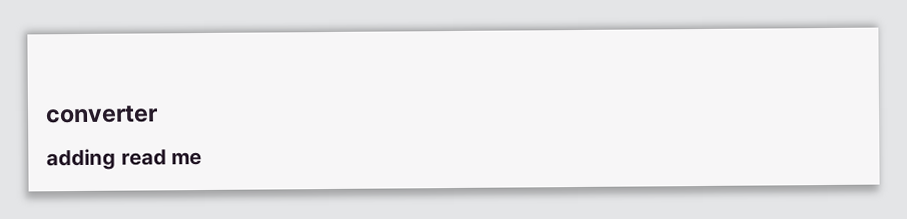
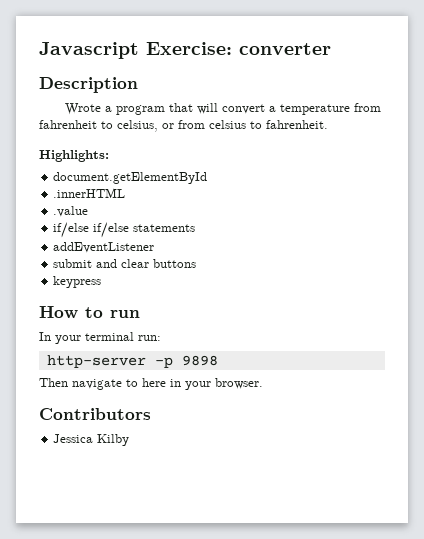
- converter
+ Javascript Exercise: converter
- adding read me
+ Description
+ Wrote a program that will convert a temperature from fahrenheit to celsius, or from celsius to fahrenheit.
+ Highlights:
+ document.getElementById
+ .innerHTML
+ .value
+ if/else if/else statements
+ addEventListener
+ submit and clear buttons
+ keypress
+ How to run
+ In your terminal run:
+ http-server -p 9898
+ Then navigate to here in your browser.
+ Contributors
+ Jessica Kilby

